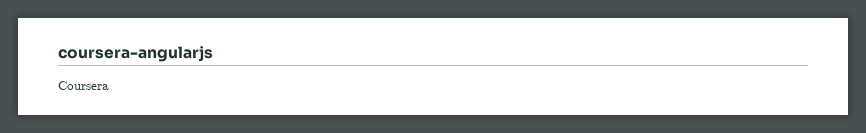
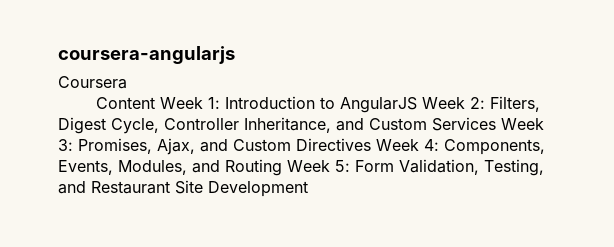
+ Content Week 1: Introduction to AngularJS Week 2: Filters, Digest Cycle, Controller Inheritance, and Custom Services Week 3: Promises, Ajax, and Custom Directives Week 4: Components, Events, Modules, and Routing Week 5: Form Validation, Testing, and Restaurant Site Development

